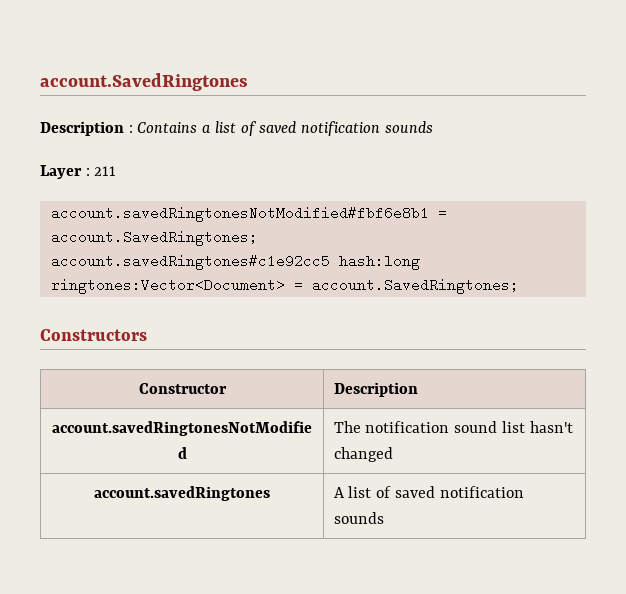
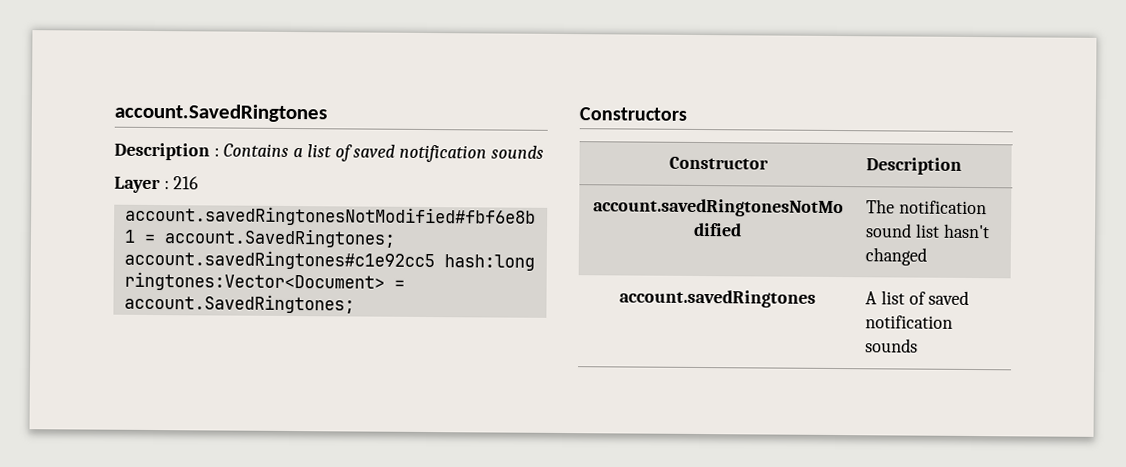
- Layer : 211
+ Layer : 216

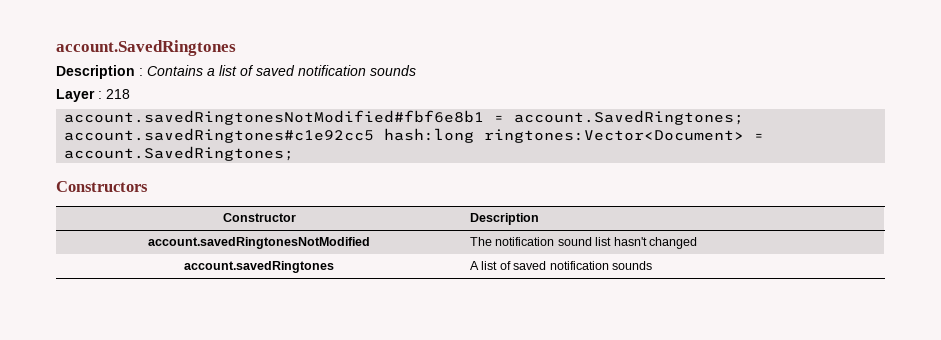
- Layer : 216
+ Layer : 218

